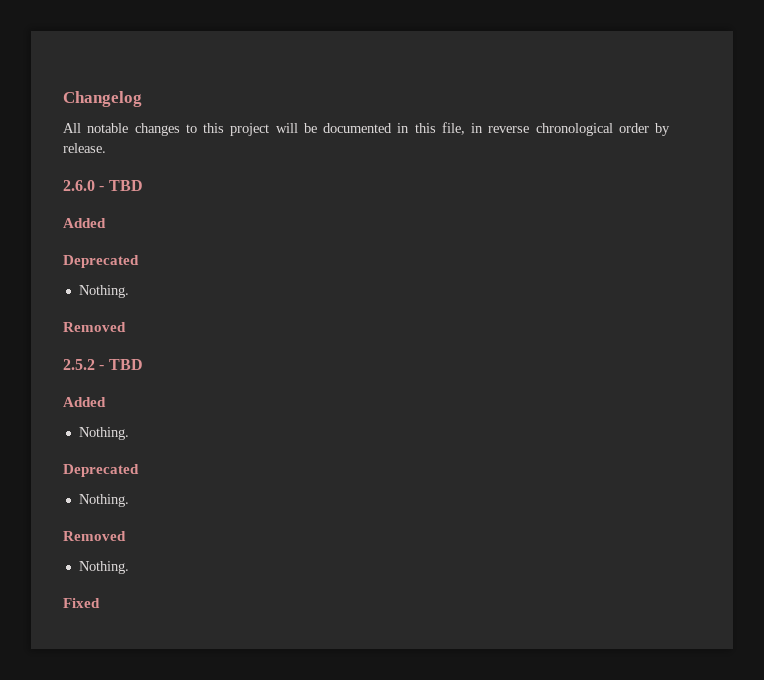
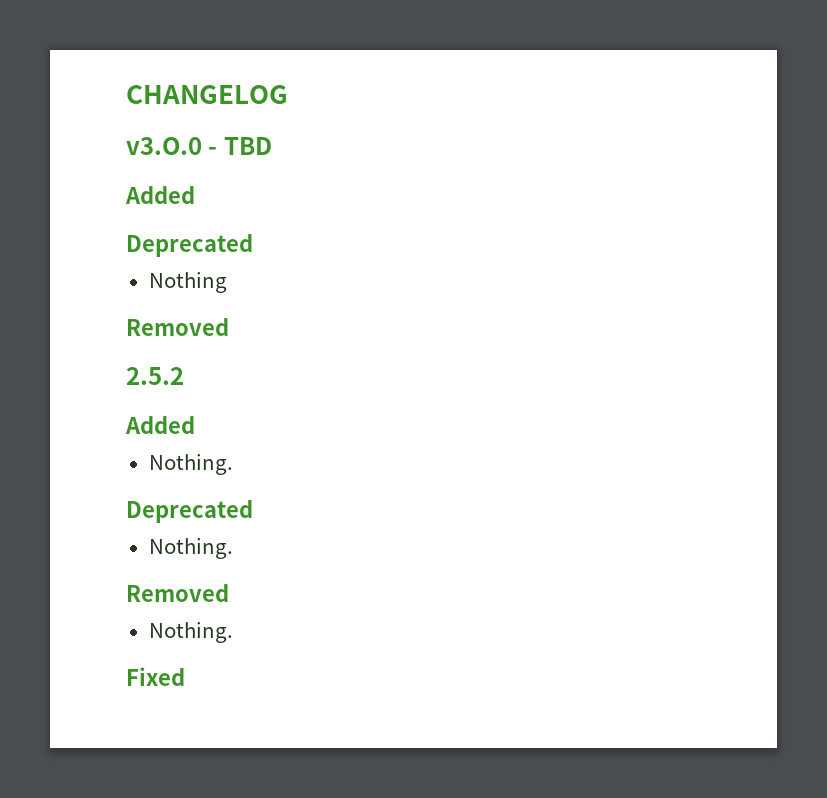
- Changelog
- All notable changes to this project will be documented in this file, in reverse chronological order by release.
- 2.6.0 - TBD
+ CHANGELOG
+ v3.O.0 - TBD
  Added
  Deprecated
- Nothing.
+ Nothing
- 2.5.2 - TBD
+ 2.5.2

